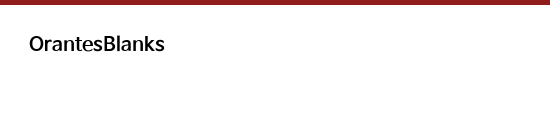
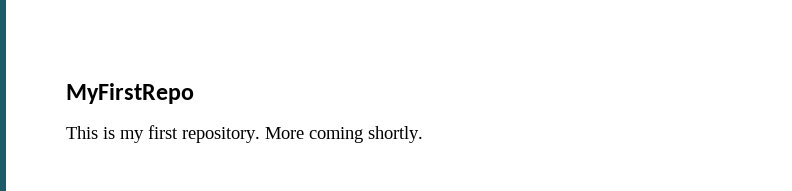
- OrantesBlanks
+ MyFirstRepo
+ This is my first repository. More coming shortly.

